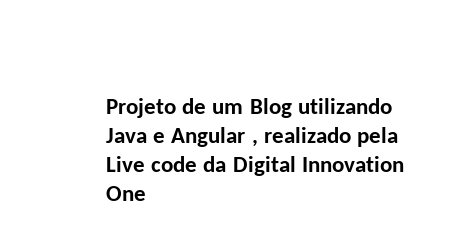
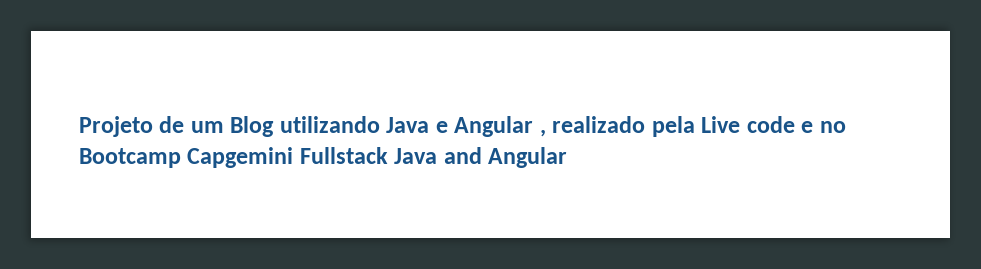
- Projeto de um Blog utilizando Java e Angular , realizado pela Live code da Digital Innovation One
+ Projeto de um Blog utilizando Java e Angular , realizado pela Live code e no Bootcamp Capgemini Fullstack Java and Angular

